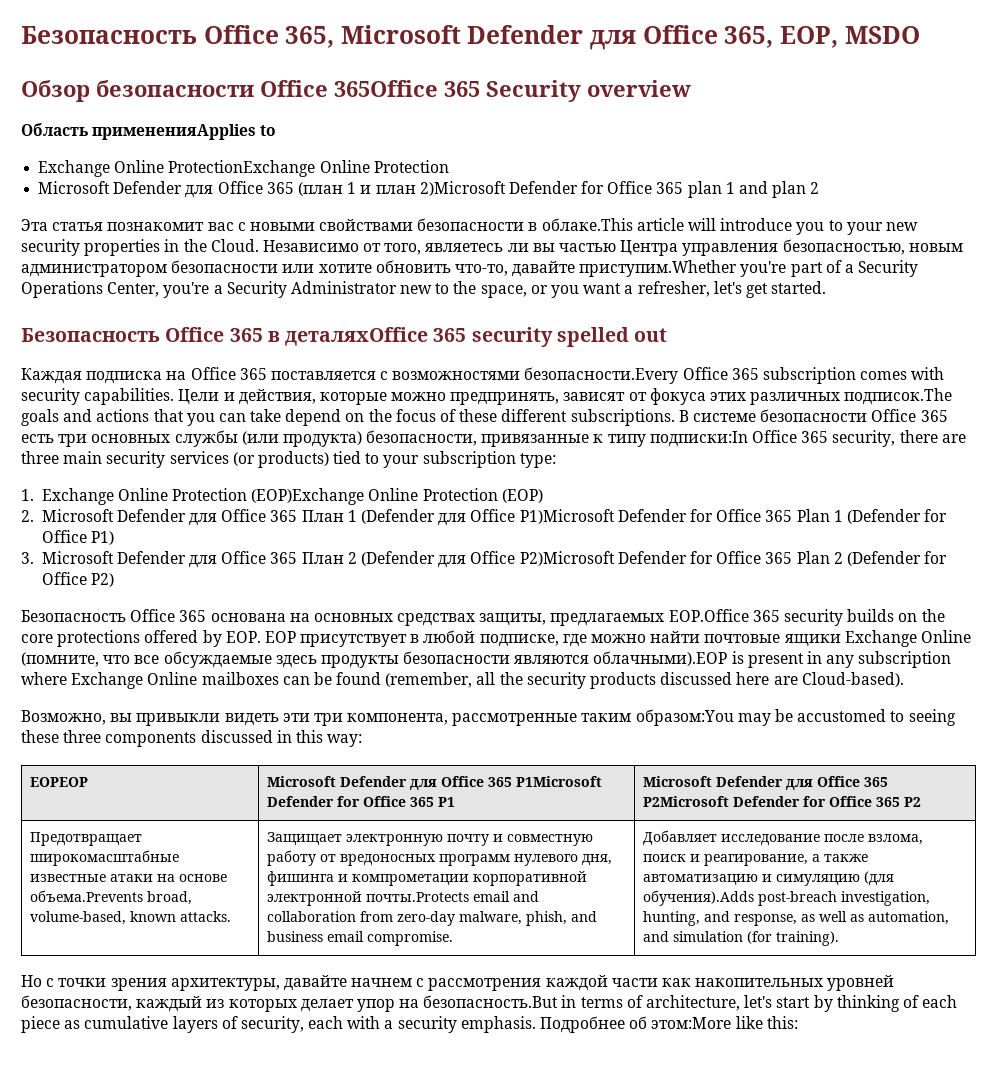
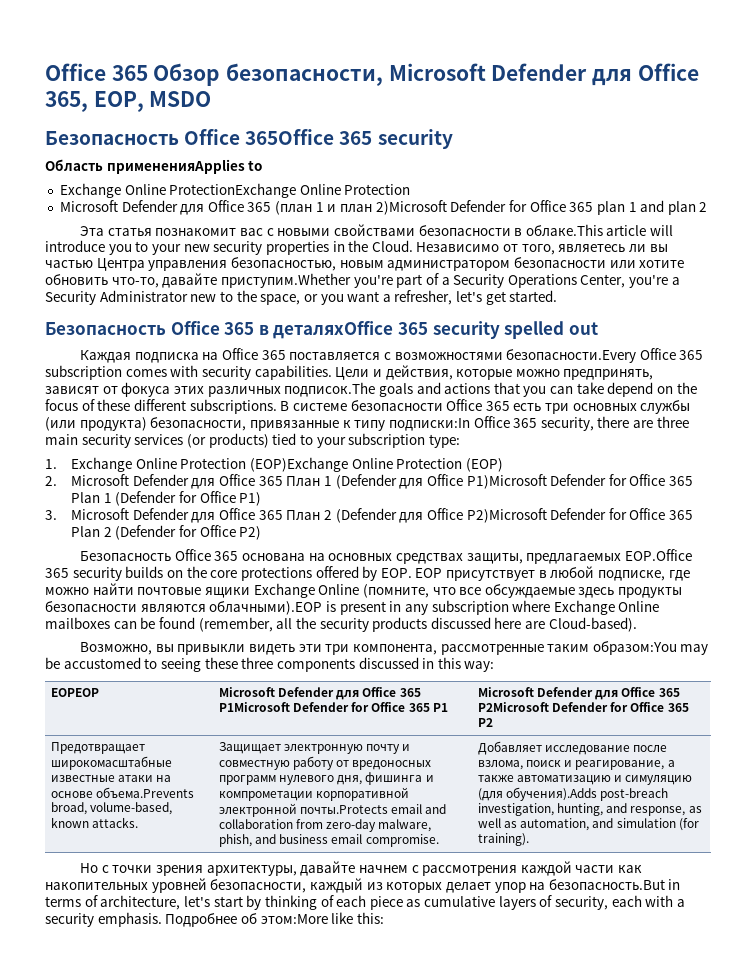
- Безопасность Office 365, Microsoft Defender для Office 365, EOP, MSDO
+ Office 365 Обзор безопасности, Microsoft Defender для Office 365, EOP, MSDO
- Обзор безопасности Office 365Office 365 Security overview
+ Безопасность Office 365Office 365 security

